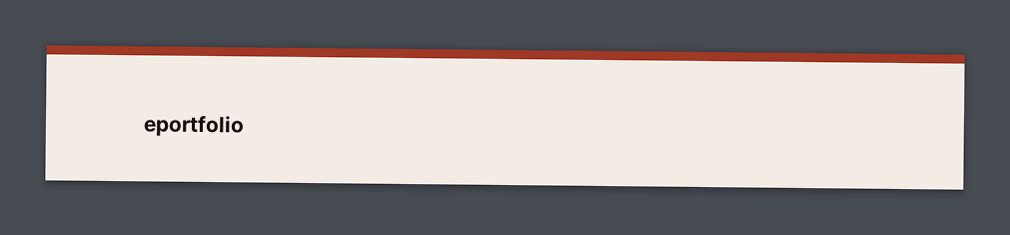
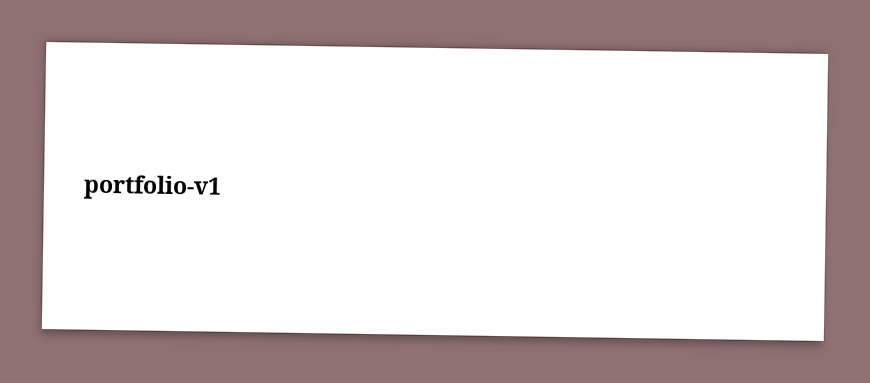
- eportfolio
+ portfolio-v1

